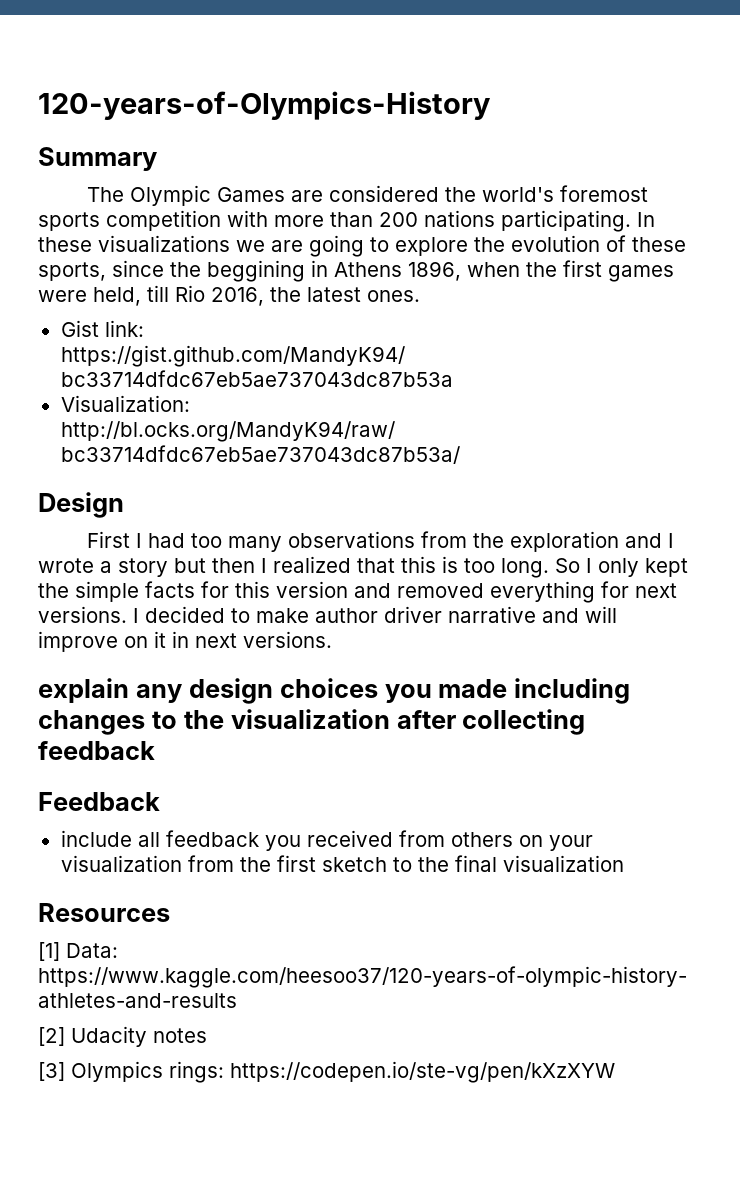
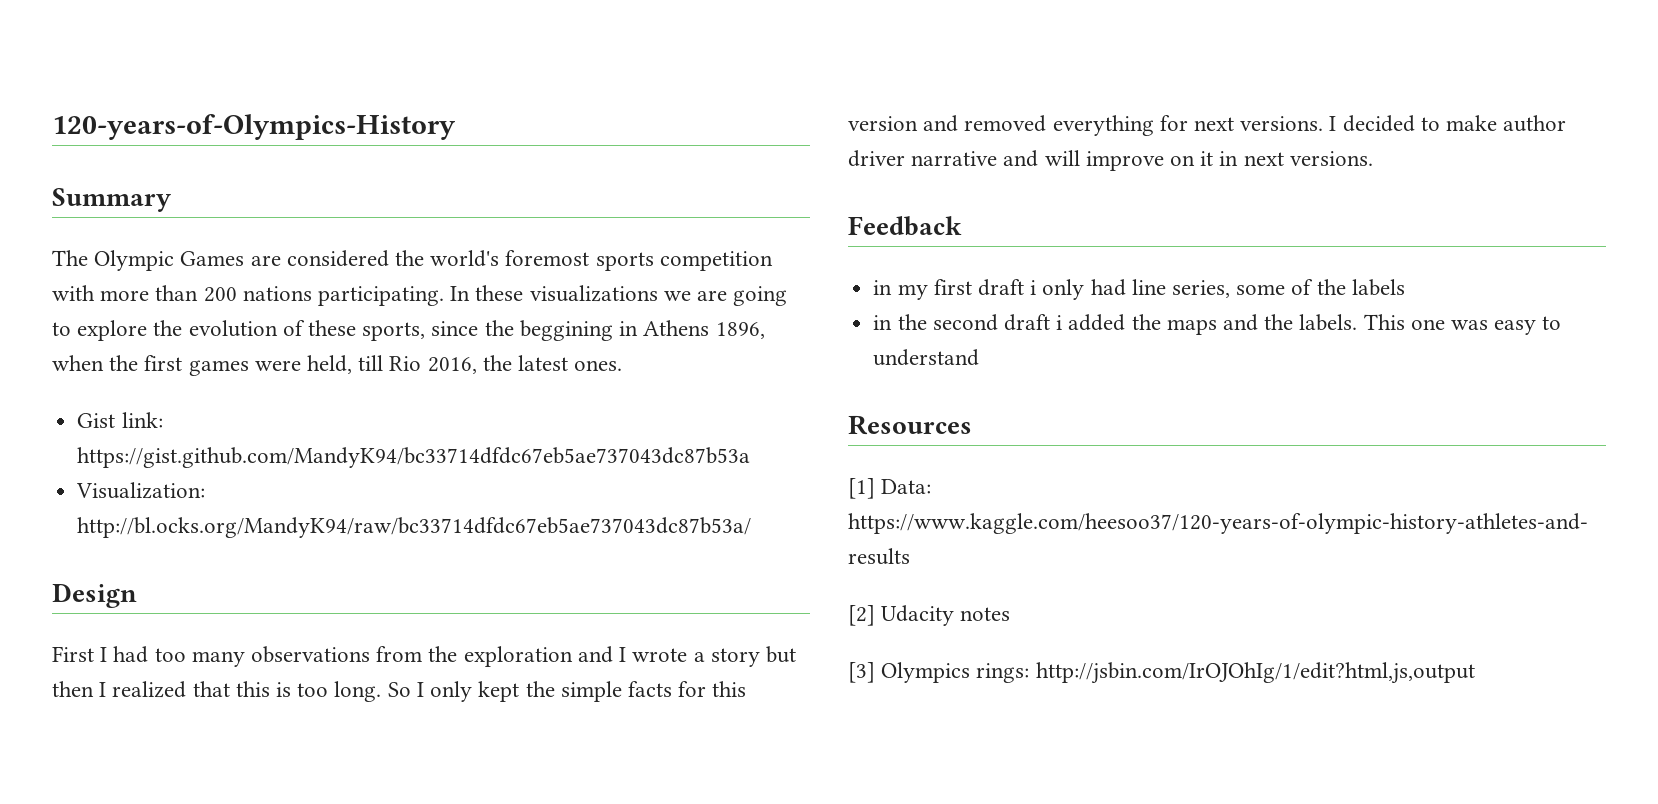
- explain any design choices you made including changes to the visualization after collecting feedback
  Feedback
- include all feedback you received from others on your visualization from the first sketch to the final visualization
+ in my first draft i only had line series, some of the labels
+ in the second draft i added the maps and the labels. This one was easy to understand
- [3] Olympics rings: https://codepen.io/ste-vg/pen/kXzXYW
+ [3] Olympics rings: http://jsbin.com/IrOJOhIg/1/edit?html,js,output

